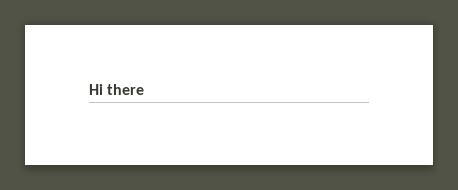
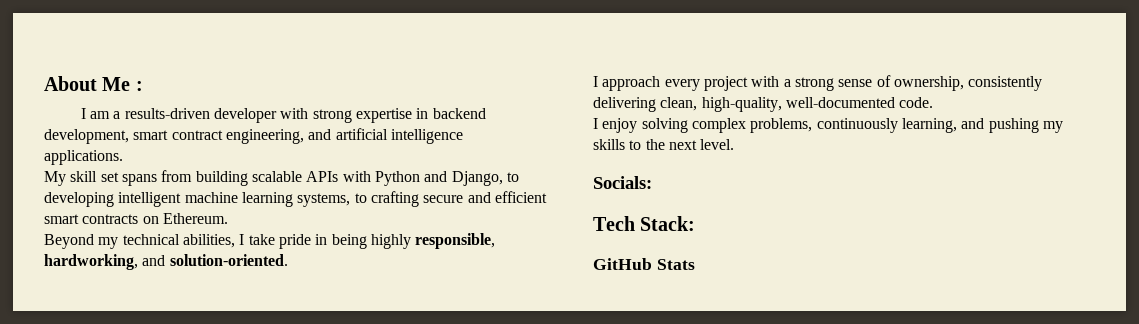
- Hi there
+ About Me :
+ I am a results-driven developer with strong expertise in backend development, smart contract engineering, and artificial intelligence applications.
+ My skill set spans from building scalable APIs with Python and Django, to developing intelligent machine learning systems, to crafting secure and efficient smart contracts on Ethereum.
+ Beyond my technical abilities, I take pride in being highly responsible, hardworking, and solution-oriented.
+ I approach every project with a strong sense of ownership, consistently delivering clean, high-quality, well-documented code.
+ I enjoy solving complex problems, continuously learning, and pushing my skills to the next level.
+ Socials:
+ Tech Stack:
+ GitHub Stats

